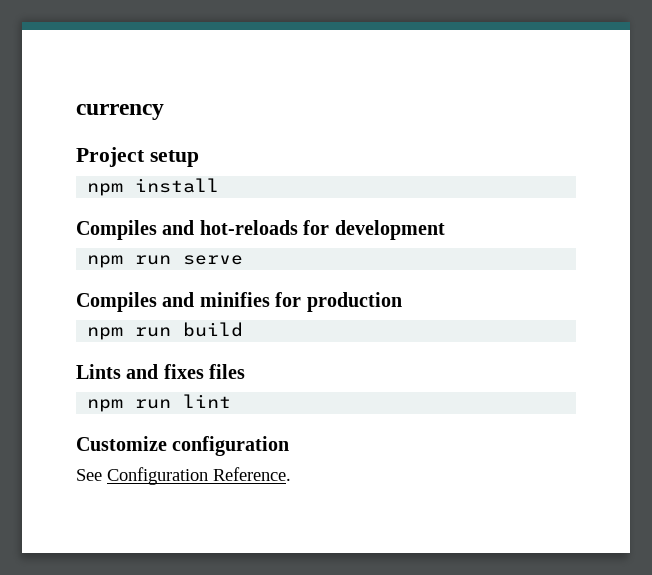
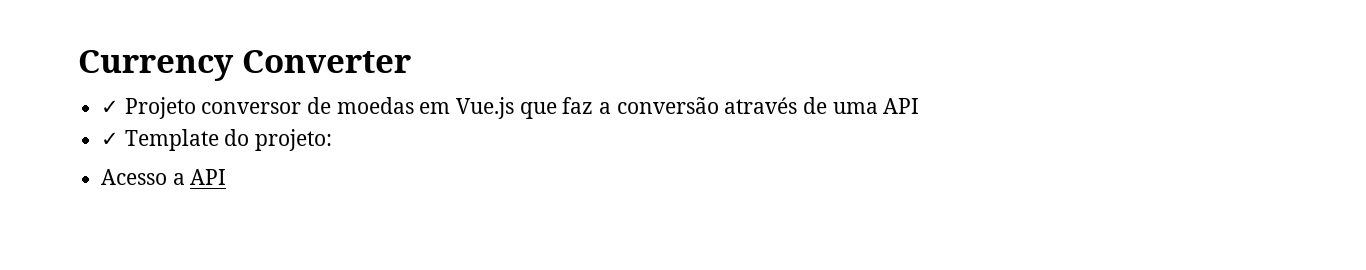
- currency
- Project setup
- npm install
- Compiles and hot-reloads for development
- npm run serve
- Compiles and minifies for production
- npm run build
- Lints and fixes files
- npm run lint
- Customize configuration
- See Configuration Reference.
+ Currency Converter
+ ✓ Projeto conversor de moedas em Vue.js que faz a conversão através de uma API
+ ✓ Template do projeto:
+ Acesso a API

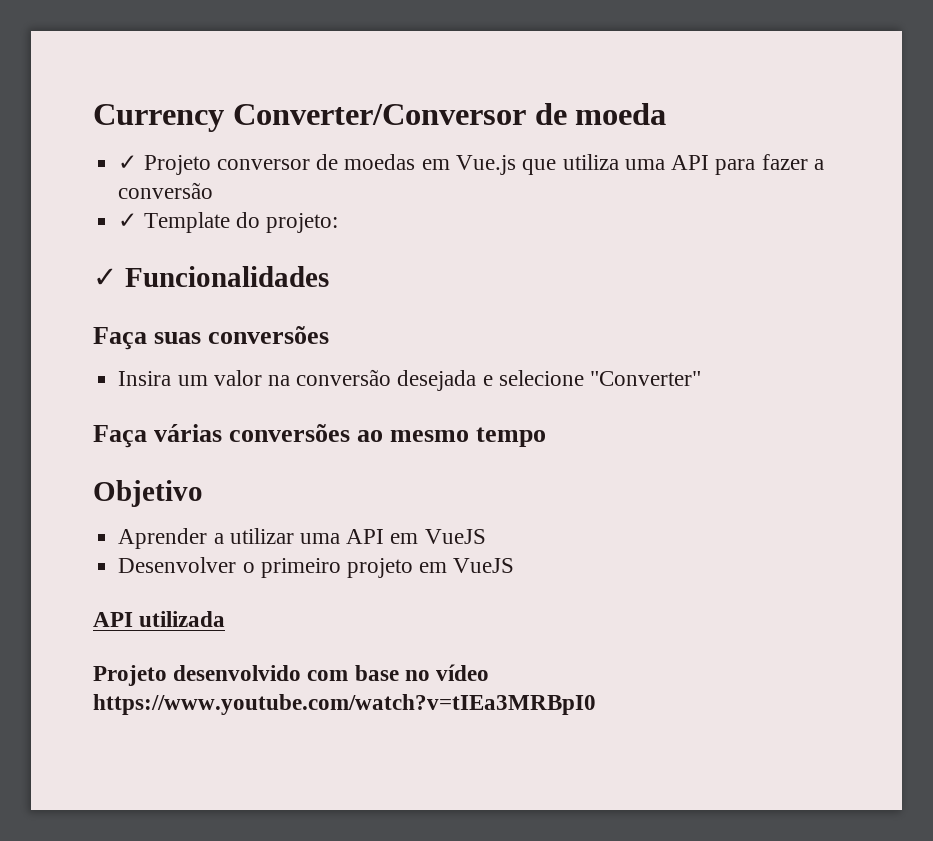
- Currency Converter
+ Currency Converter/Conversor de moeda
- ✓ Projeto conversor de moedas em Vue.js que faz a conversão através de uma API
+ ✓ Projeto conversor de moedas em Vue.js que utiliza uma API para fazer a conversão
  ✓ Template do projeto:
- Acesso a API
+ ✓ Funcionalidades
+ Faça suas conversões
+ Insira um valor na conversão desejada e selecione "Converter"
+ Faça várias conversões ao mesmo tempo
+ Objetivo
+ Aprender a utilizar uma API em VueJS
+ Desenvolver o primeiro projeto em VueJS
+ API utilizada
+ Projeto desenvolvido com base no vídeo https://www.youtube.com/watch?v=tIEa3MRBpI0

